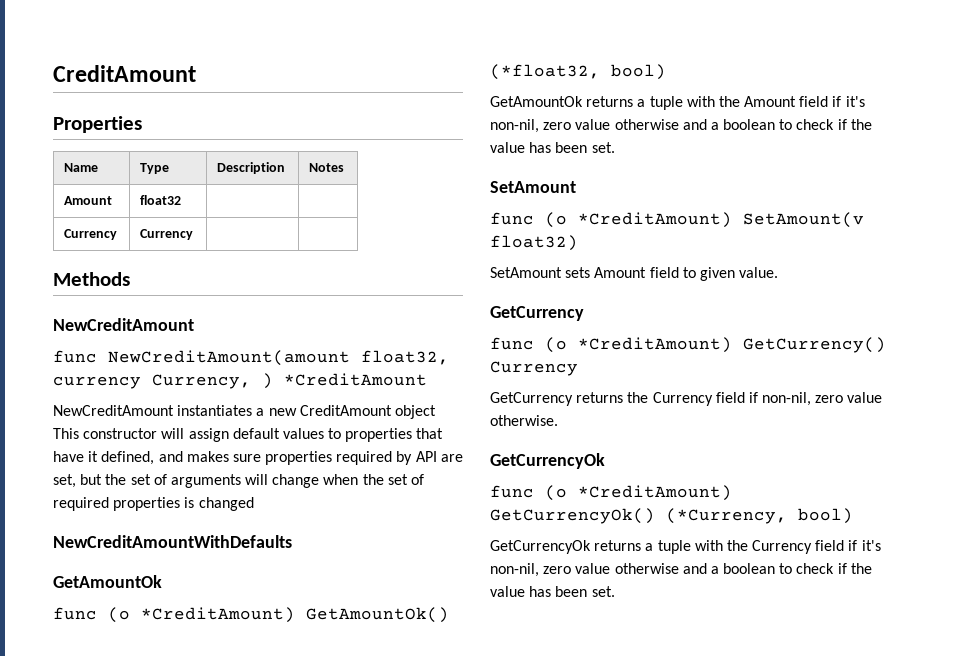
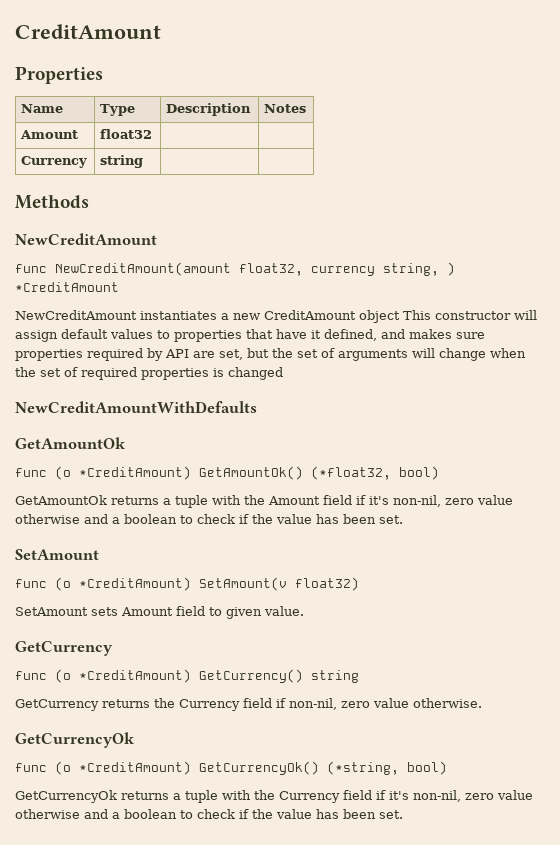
- Currency | Currency | |
+ Currency | string | |
- func NewCreditAmount(amount float32, currency Currency, ) *CreditAmount
+ func NewCreditAmount(amount float32, currency string, ) *CreditAmount
- func (o *CreditAmount) GetCurrency() Currency
+ func (o *CreditAmount) GetCurrency() string
- func (o *CreditAmount) GetCurrencyOk() (*Currency, bool)
+ func (o *CreditAmount) GetCurrencyOk() (*string, bool)

